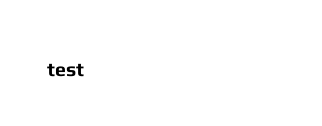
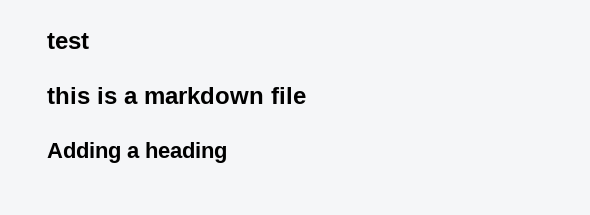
+ this is a markdown file
+ Adding a heading

